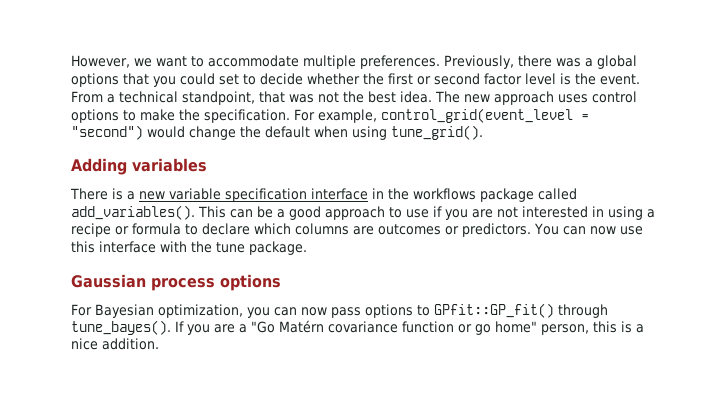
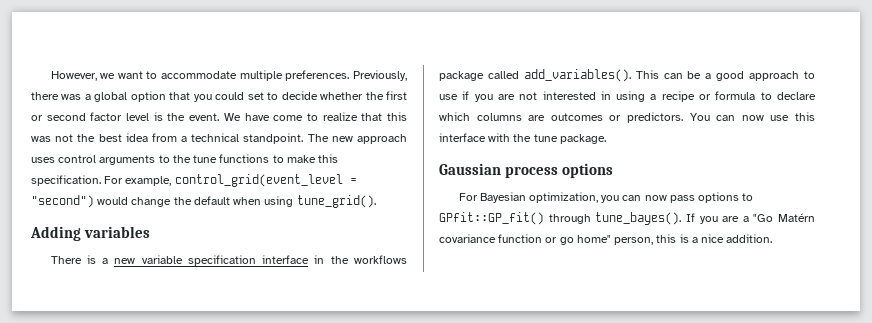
- Previously, there was a global options that you could set to decide whether the first or second factor level is the event.
+ Previously, there was a global option that you could set to decide whether the first or second factor level is the event.
- From a technical standpoint, that was not the best idea.
+ We have come to realize that this was not the best idea from a technical standpoint.
- The new approach uses control options to make the specification.
+ The new approach uses control arguments to the tune functions to make this specification.

